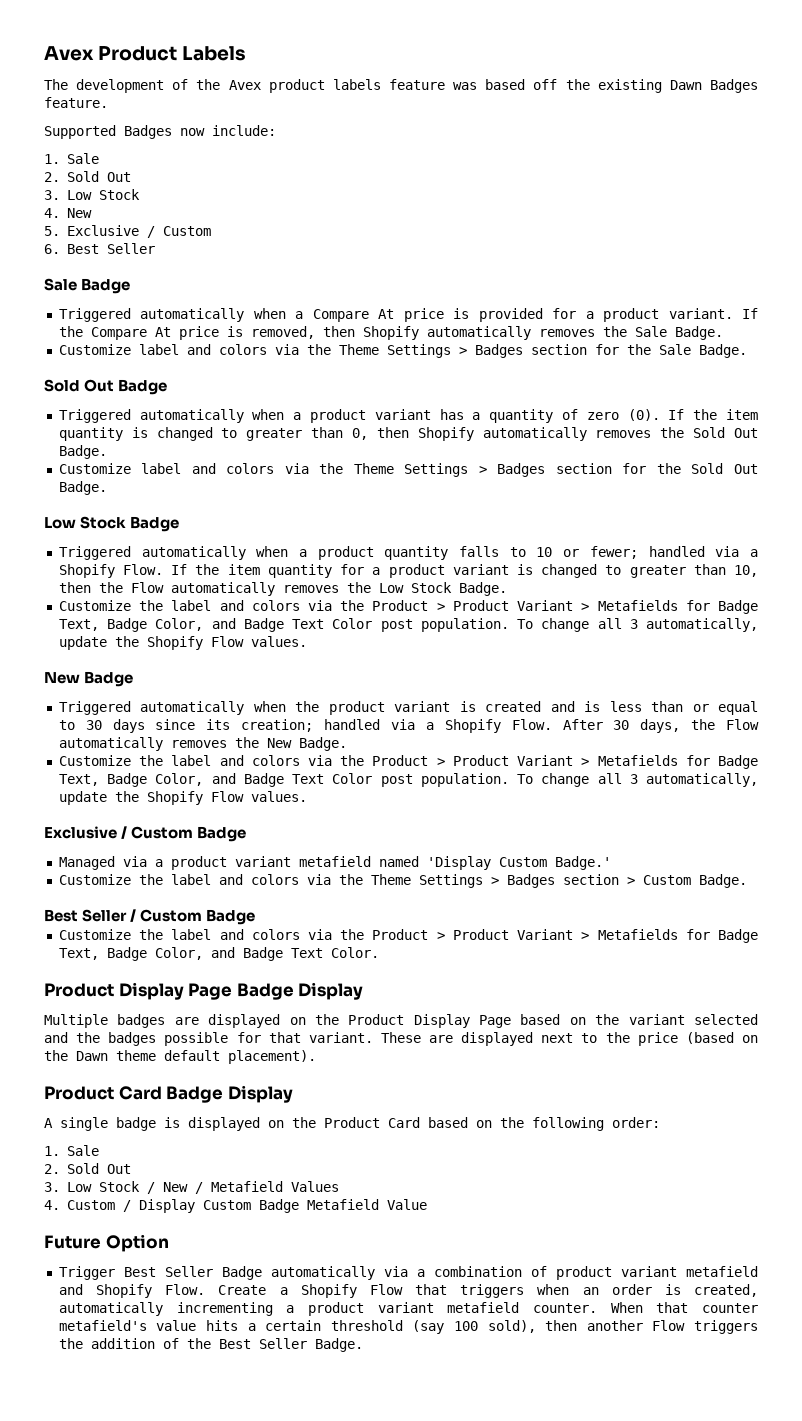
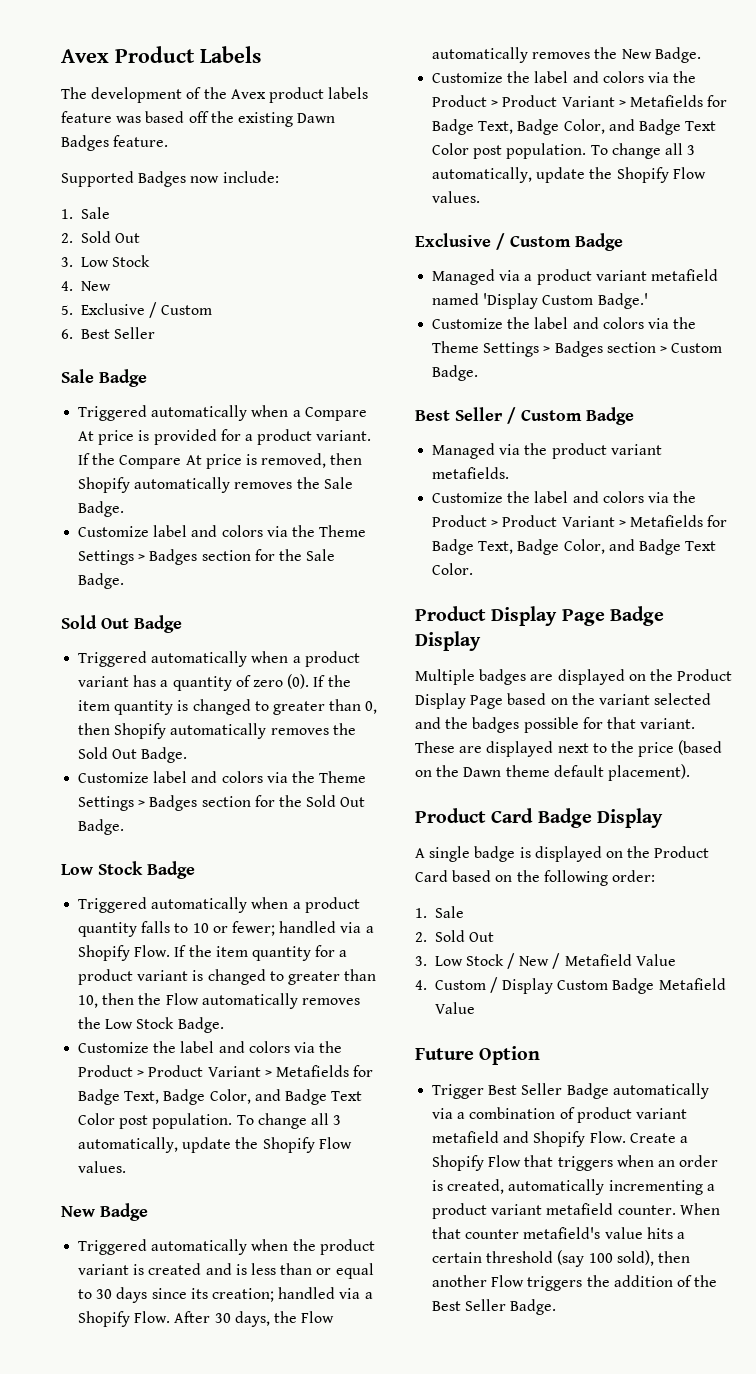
+ Managed via the product variant metafields.
- 3. Low Stock / New / Metafield Values
+ 3. Low Stock / New / Metafield Value

